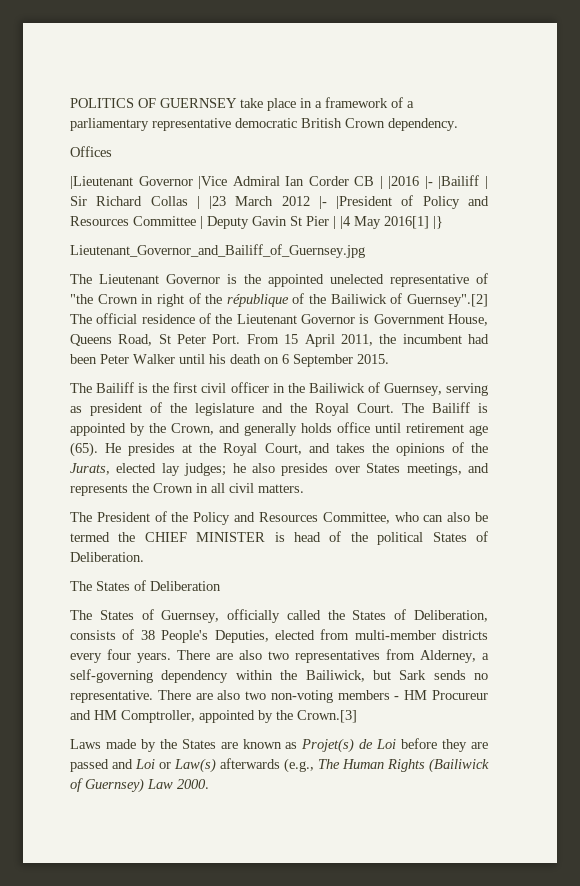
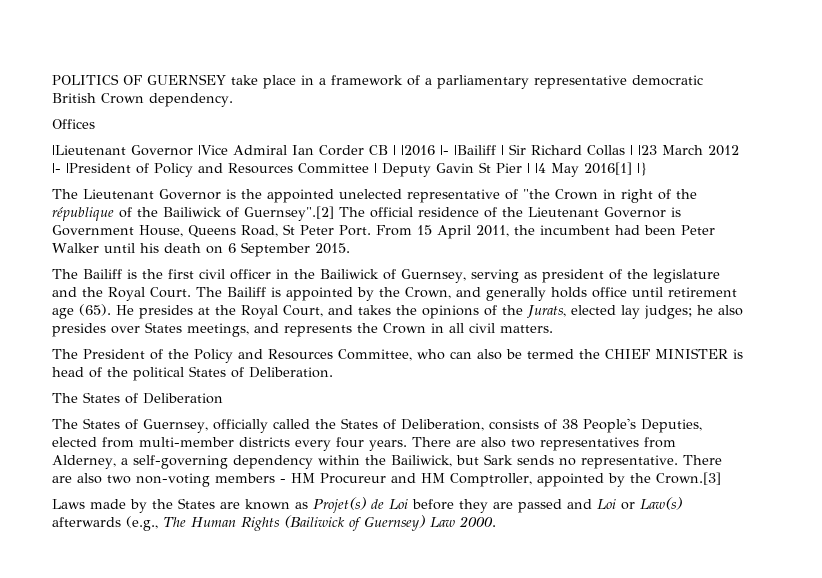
- Lieutenant_Governor_and_Bailiff_of_Guernsey.jpg

